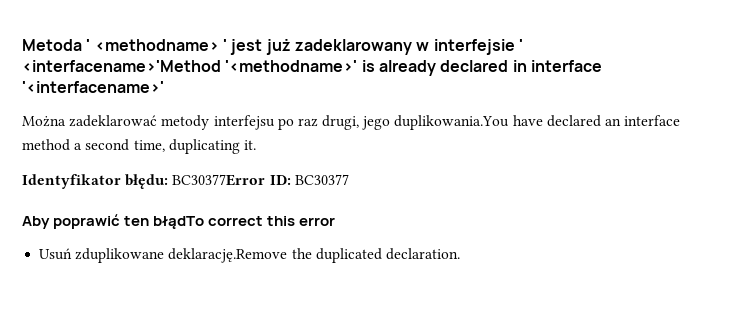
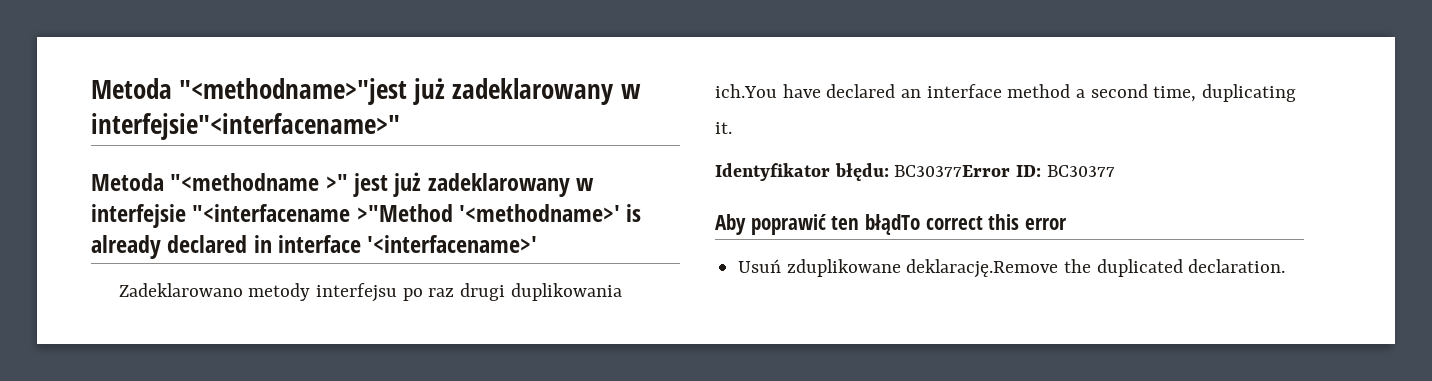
- Metoda ' <methodname> ' jest już zadeklarowany w interfejsie ' <interfacename>'Method '<methodname>' is already declared in interface '<interfacename>'
+ Metoda "<methodname>"jest już zadeklarowany w interfejsie"<interfacename>"
+ Metoda "<methodname >" jest już zadeklarowany w interfejsie "<interfacename >"Method '<methodname>' is already declared in interface '<interfacename>'
- Można zadeklarować metody interfejsu po raz drugi, jego duplikowania.You have declared an interface method a second time, duplicating it.
+ Zadeklarowano metody interfejsu po raz drugi duplikowania ich.You have declared an interface method a second time, duplicating it.

